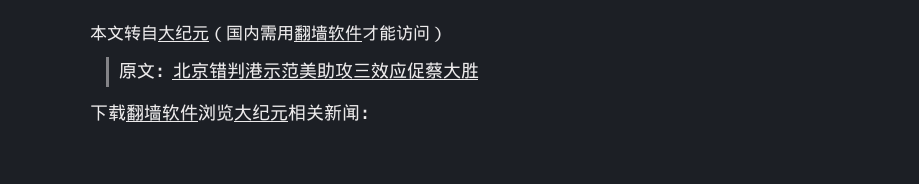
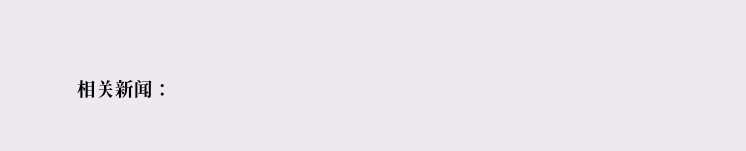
- 本文转自大纪元（国内需用翻墙软件才能访问）
- 原文：北京错判港示范美助攻三效应促蔡大胜
- 下载翻墙软件浏览大纪元相关新闻：
+ 相关新闻：

